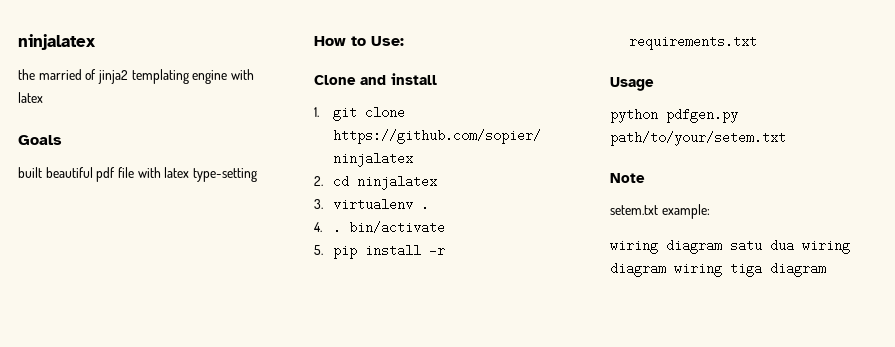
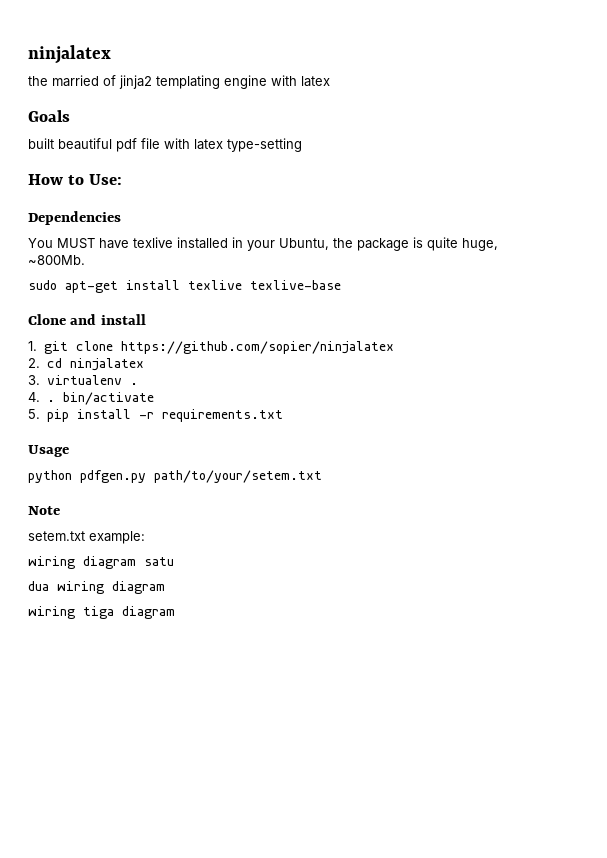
+ Dependencies
+ You MUST have texlive installed in your Ubuntu, the package is quite huge, ~800Mb.
+ sudo apt-get install texlive texlive-base
- wiring diagram satu dua wiring diagram wiring tiga diagram
+ wiring diagram satu
+ dua wiring diagram
+ wiring tiga diagram

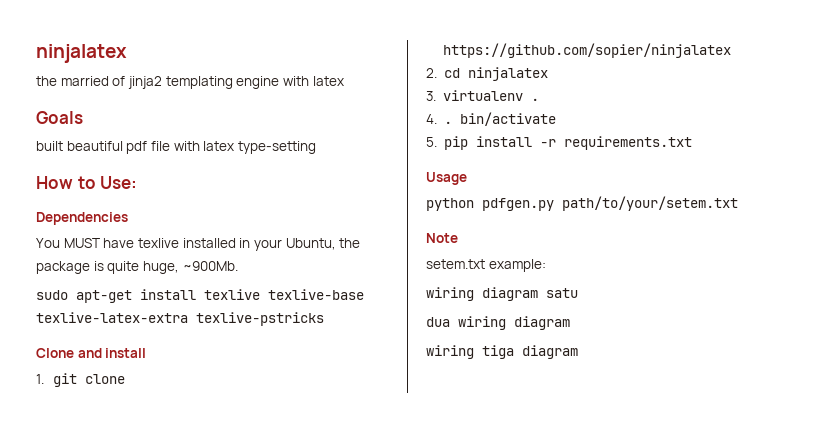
- You MUST have texlive installed in your Ubuntu, the package is quite huge, ~800Mb.
+ You MUST have texlive installed in your Ubuntu, the package is quite huge, ~900Mb.
- sudo apt-get install texlive texlive-base
+ sudo apt-get install texlive texlive-base texlive-latex-extra texlive-pstricks

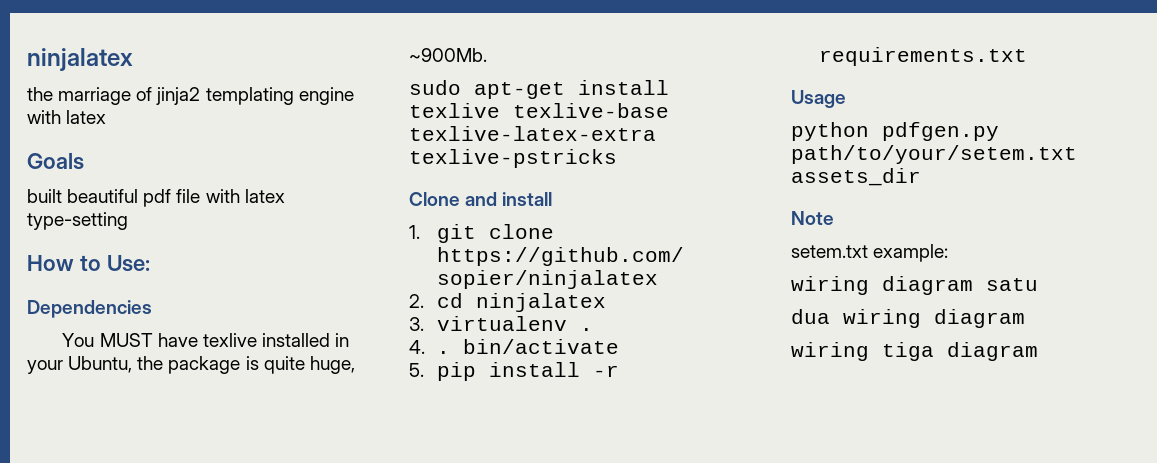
- the married of jinja2 templating engine with latex
+ the marriage of jinja2 templating engine with latex
- python pdfgen.py path/to/your/setem.txt
+ python pdfgen.py path/to/your/setem.txt assets_dir

